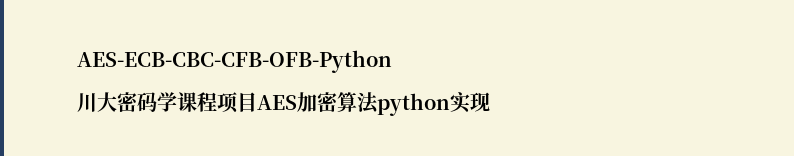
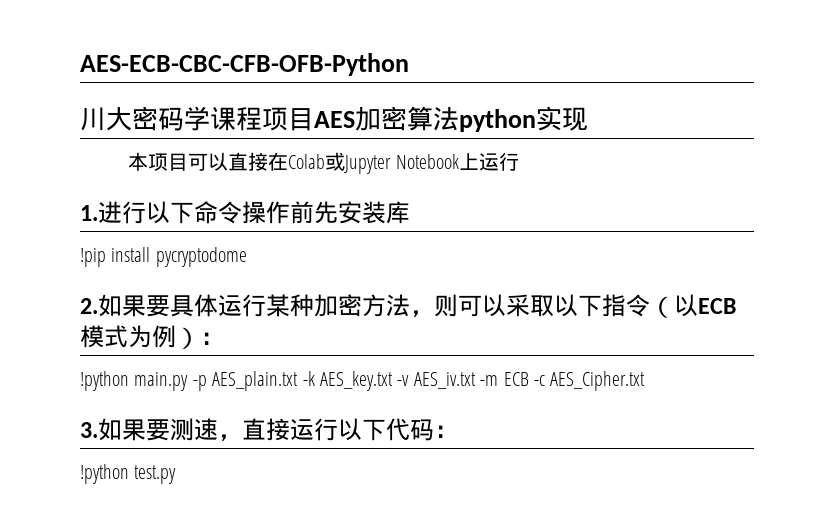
+ 本项目可以直接在Colab或Jupyter Notebook上运行
+ 1.进行以下命令操作前先安装库
+ !pip install pycryptodome
+ 2.如果要具体运行某种加密方法，则可以采取以下指令（以ECB模式为例）：
+ !python main.py -p AES_plain.txt -k AES_key.txt -v AES_iv.txt -m ECB -c AES_Cipher.txt
+ 3.如果要测速，直接运行以下代码：
+ !python test.py

